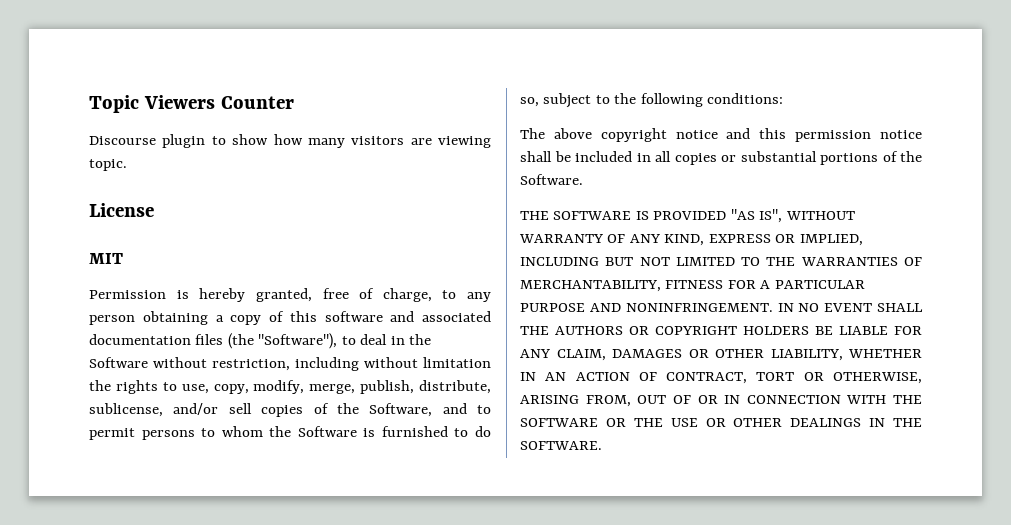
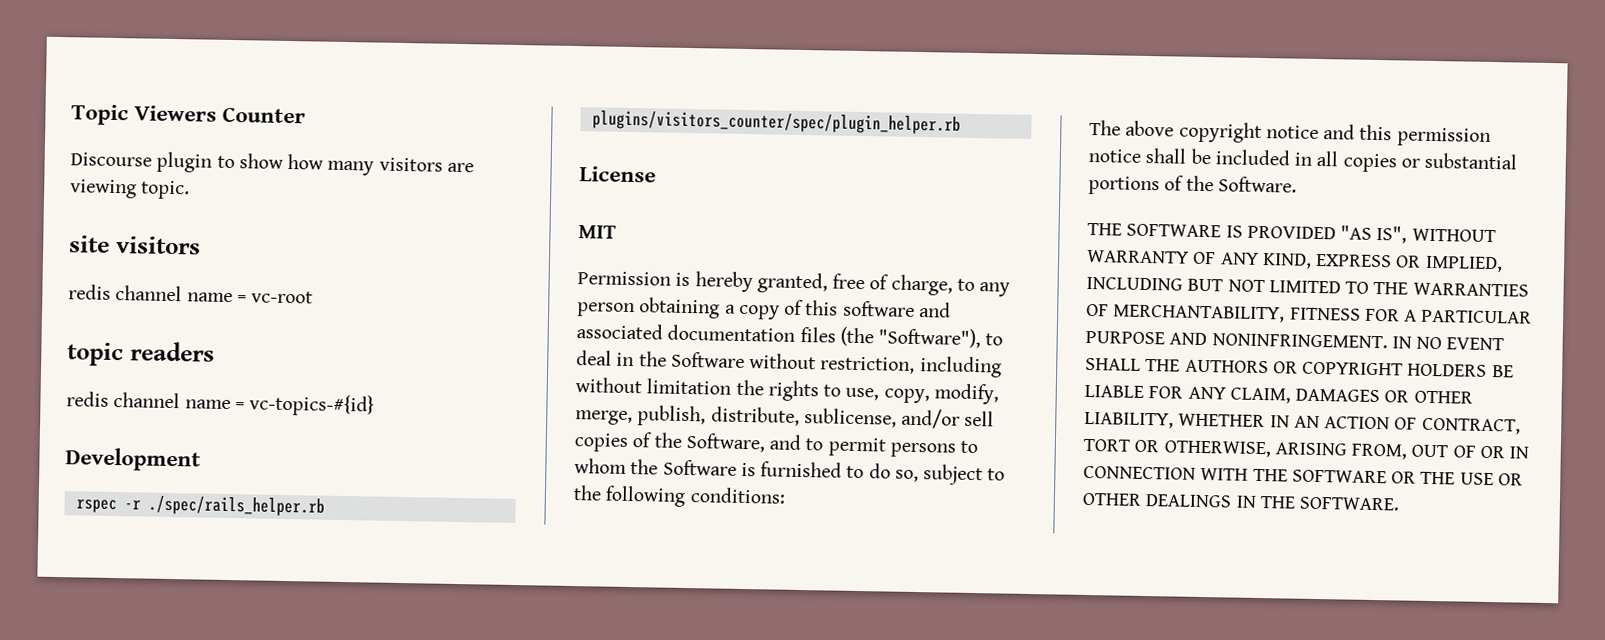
+ site visitors
+ redis channel name = vc-root
+ topic readers
+ redis channel name = vc-topics-#{id}
+ Development
+ rspec -r ./spec/rails_helper.rb plugins/visitors_counter/spec/plugin_helper.rb

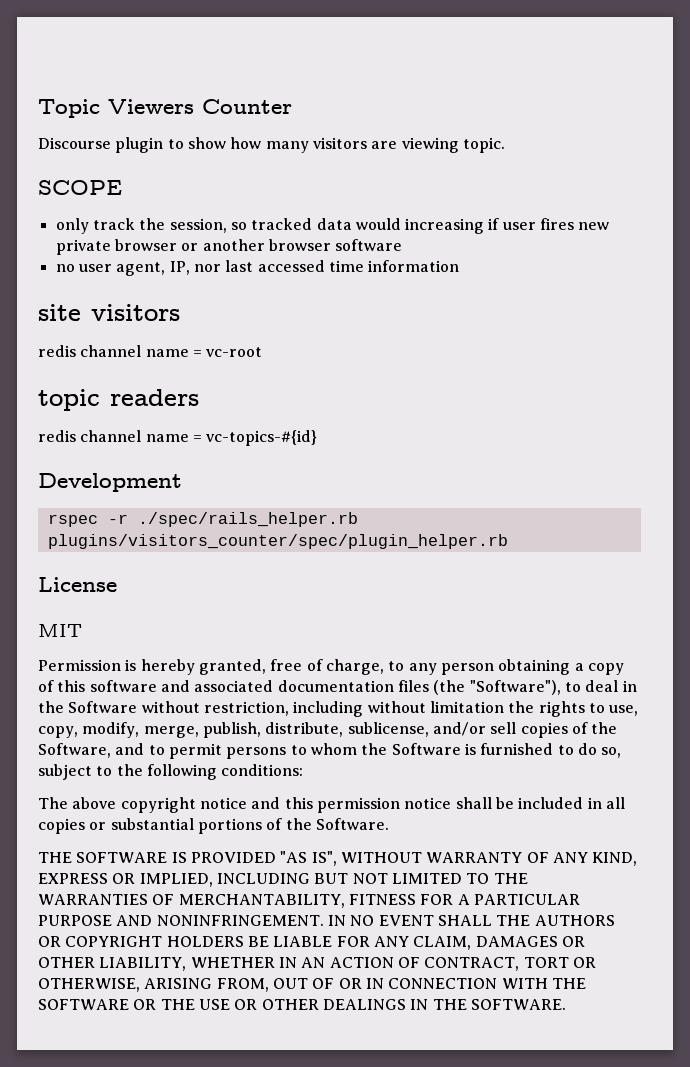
+ SCOPE
+ only track the session, so tracked data would increasing if user fires new private browser or another browser software
+ no user agent, IP, nor last accessed time information

